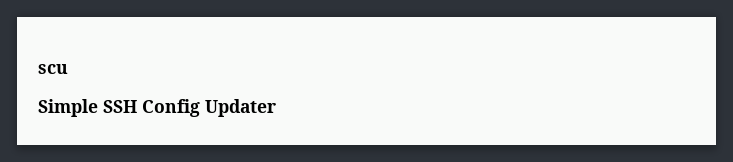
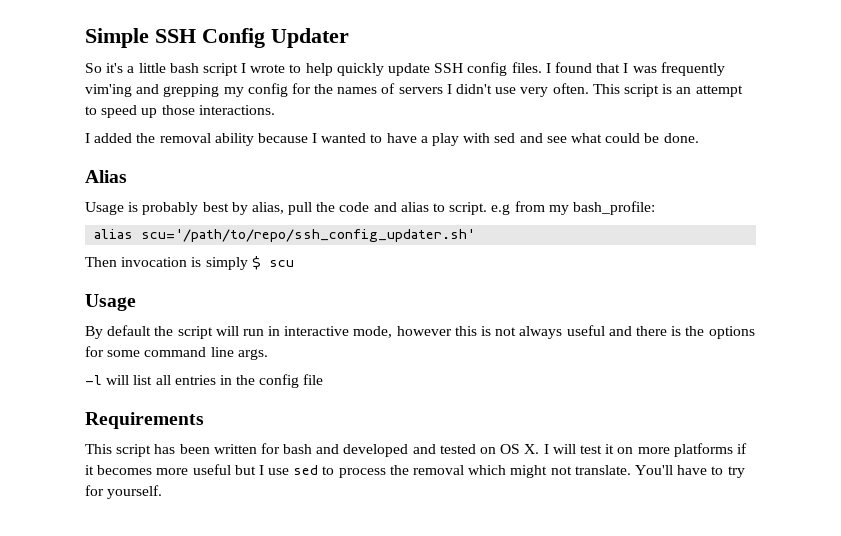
- scu
+ So it's a little bash script I wrote to help quickly update SSH config files. I found that I was frequently vim'ing and grepping my config for the names of servers I didn't use very often. This script is an attempt to speed up those interactions.
+ I added the removal ability because I wanted to have a play with sed and see what could be done.
+ Alias
+ Usage is probably best by alias, pull the code and alias to script. e.g from my bash_profile:
+ alias scu='/path/to/repo/ssh_config_updater.sh'
+ Then invocation is simply $ scu
+ Usage
+ By default the script will run in interactive mode, however this is not always useful and there is the options for some command line args.
+ -l will list all entries in the config file
+ Requirements
+ This script has been written for bash and developed and tested on OS X. I will test it on more platforms if it becomes more useful but I use sed to process the removal which might not translate. You'll have to try for yourself.

